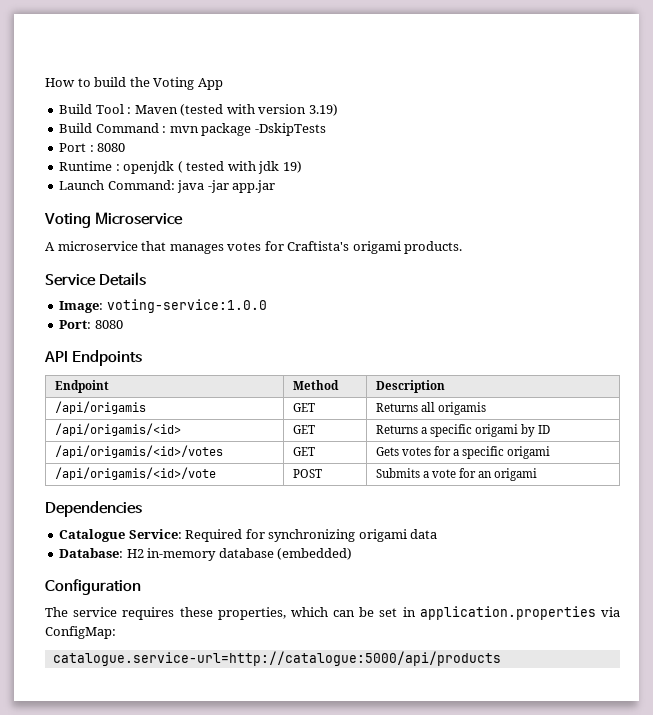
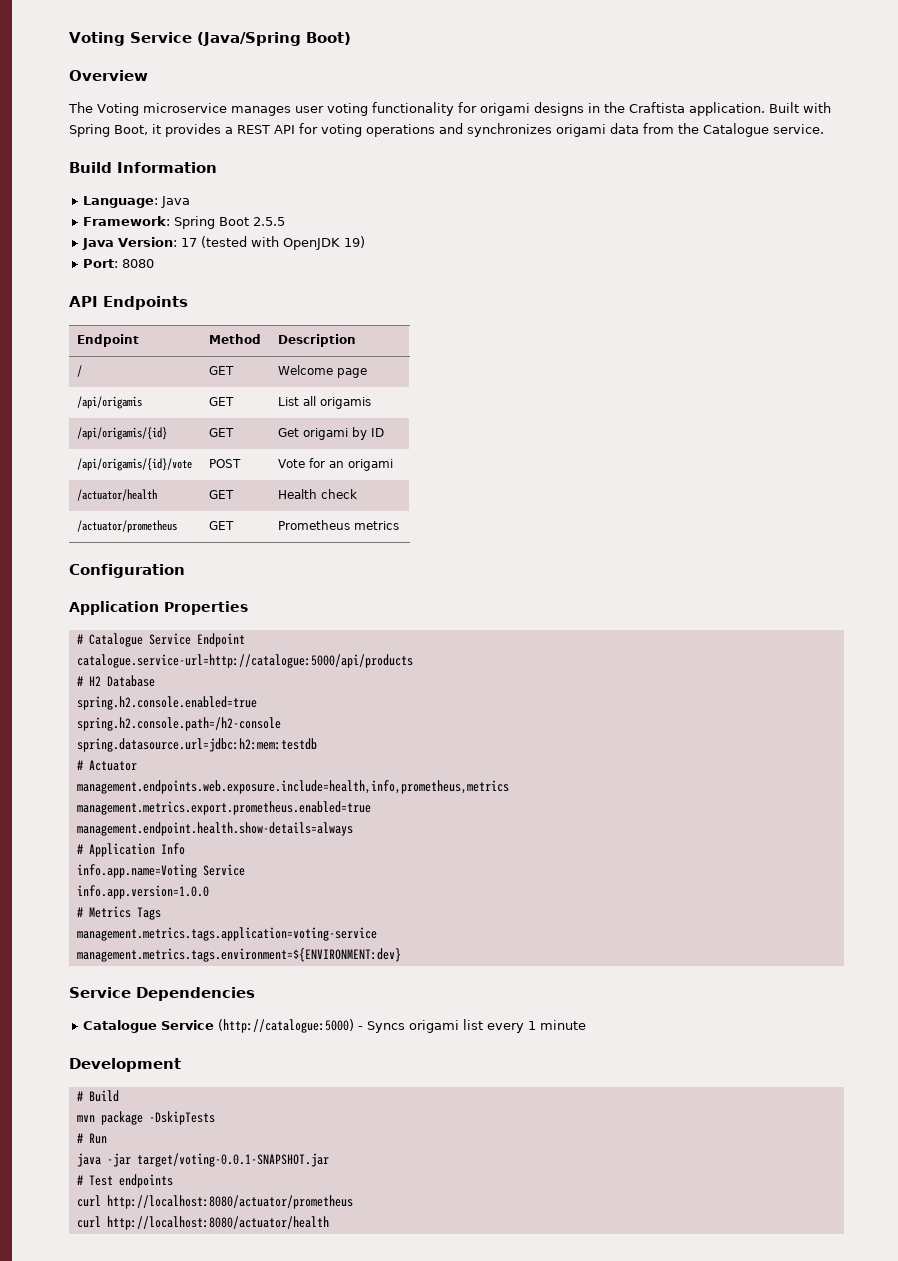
- How to build the Voting App
- Build Tool : Maven (tested with version 3.19)
- Build Command : mvn package -DskipTests
- Port : 8080
- Runtime : openjdk ( tested with jdk 19)
- Launch Command: java -jar app.jar
- Voting Microservice
- A microservice that manages votes for Craftista's origami products.
- Service Details
- Image: voting-service:1.0.0
+ Voting Service (Java/Spring Boot)
+ Overview
+ The Voting microservice manages user voting functionality for origami designs in the Craftista application. Built with Spring Boot, it provides a REST API for voting operations and synchronizes origami data from the Catalogue service.
+ Build Information
+ Language: Java
+ Framework: Spring Boot 2.5.5
+ Java Version: 17 (tested with OpenJDK 19)
+ / | GET | Welcome page
- /api/origamis | GET | Returns all origamis
+ /api/origamis | GET | List all origamis
- /api/origamis/<id> | GET | Returns a specific origami by ID
+ /api/origamis/{id} | GET | Get origami by ID
- /api/origamis/<id>/votes | GET | Gets votes for a specific origami
- /api/origamis/<id>/vote | POST | Submits a vote for an origami
- Dependencies
- Catalogue Service: Required for synchronizing origami data
- Database: H2 in-memory database (embedded)
+ /api/origamis/{id}/vote | POST | Vote for an origami
+ /actuator/health | GET | Health check
+ /actuator/prometheus | GET | Prometheus metrics
  Configuration
- The service requires these properties, which can be set in application.properties via ConfigMap:
+ Application Properties
+ # Catalogue Service Endpoint
  catalogue.service-url=http://catalogue:5000/api/products
+ # H2 Database
+ spring.h2.console.enabled=true
+ spring.h2.console.path=/h2-console
+ spring.datasource.url=jdbc:h2:mem:testdb
+ # Actuator
+ management.endpoints.web.exposure.include=health,info,prometheus,metrics
+ management.metrics.export.prometheus.enabled=true
+ management.endpoint.health.show-details=always
+ # Application Info
+ info.app.name=Voting Service
+ info.app.version=1.0.0
+ # Metrics Tags
+ management.metrics.tags.application=voting-service
+ management.metrics.tags.environment=${ENVIRONMENT:dev}
+ Service Dependencies
+ Catalogue Service (http://catalogue:5000) - Syncs origami list every 1 minute
+ Development
+ # Build
+ mvn package -DskipTests
+ # Run
+ java -jar target/voting-0.0.1-SNAPSHOT.jar
+ # Test endpoints
+ curl http://localhost:8080/actuator/prometheus
+ curl http://localhost:8080/actuator/health

